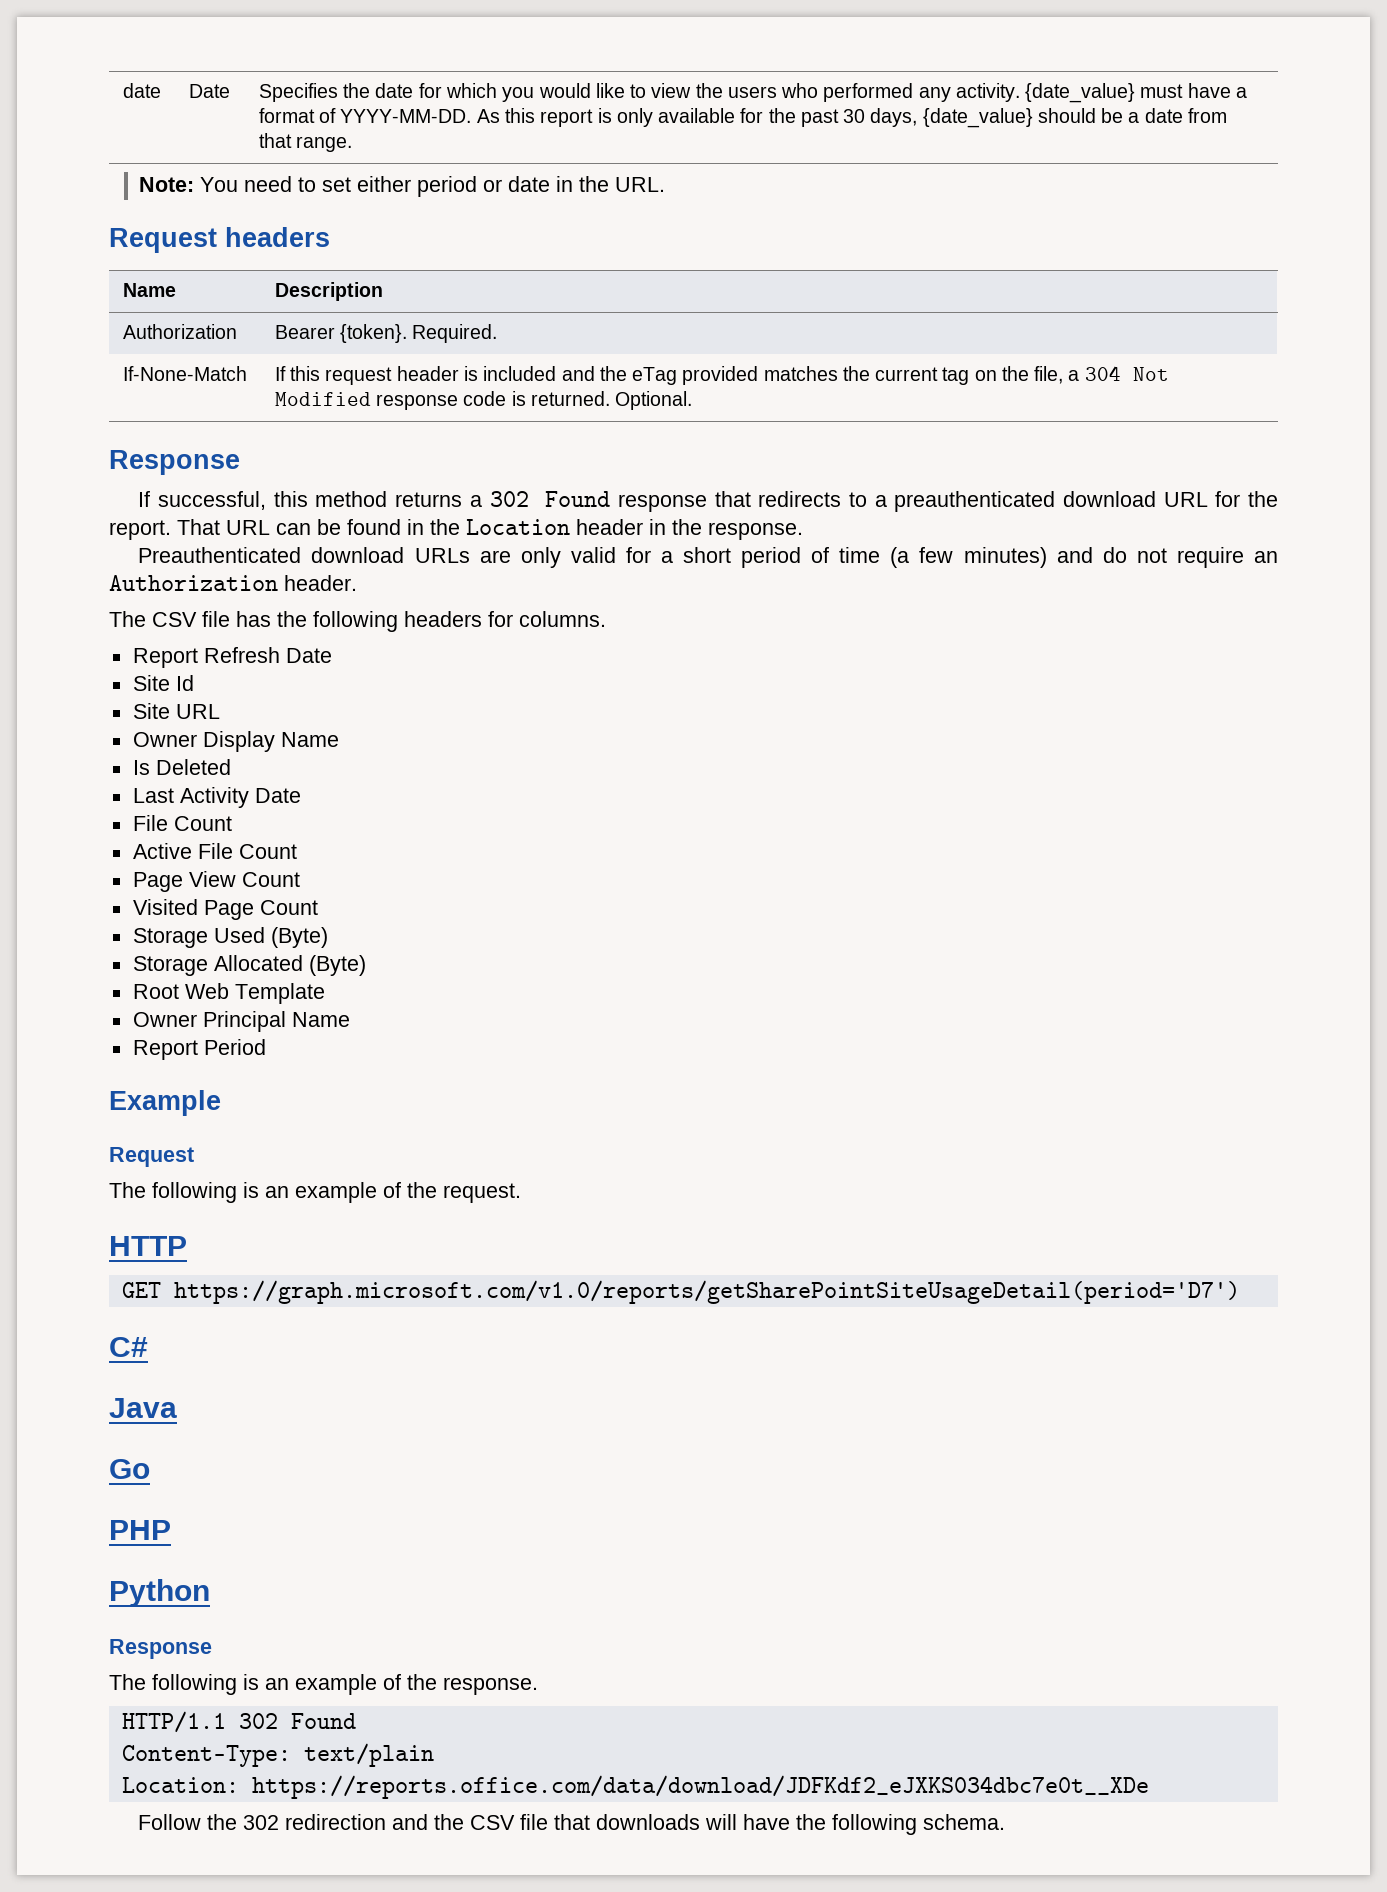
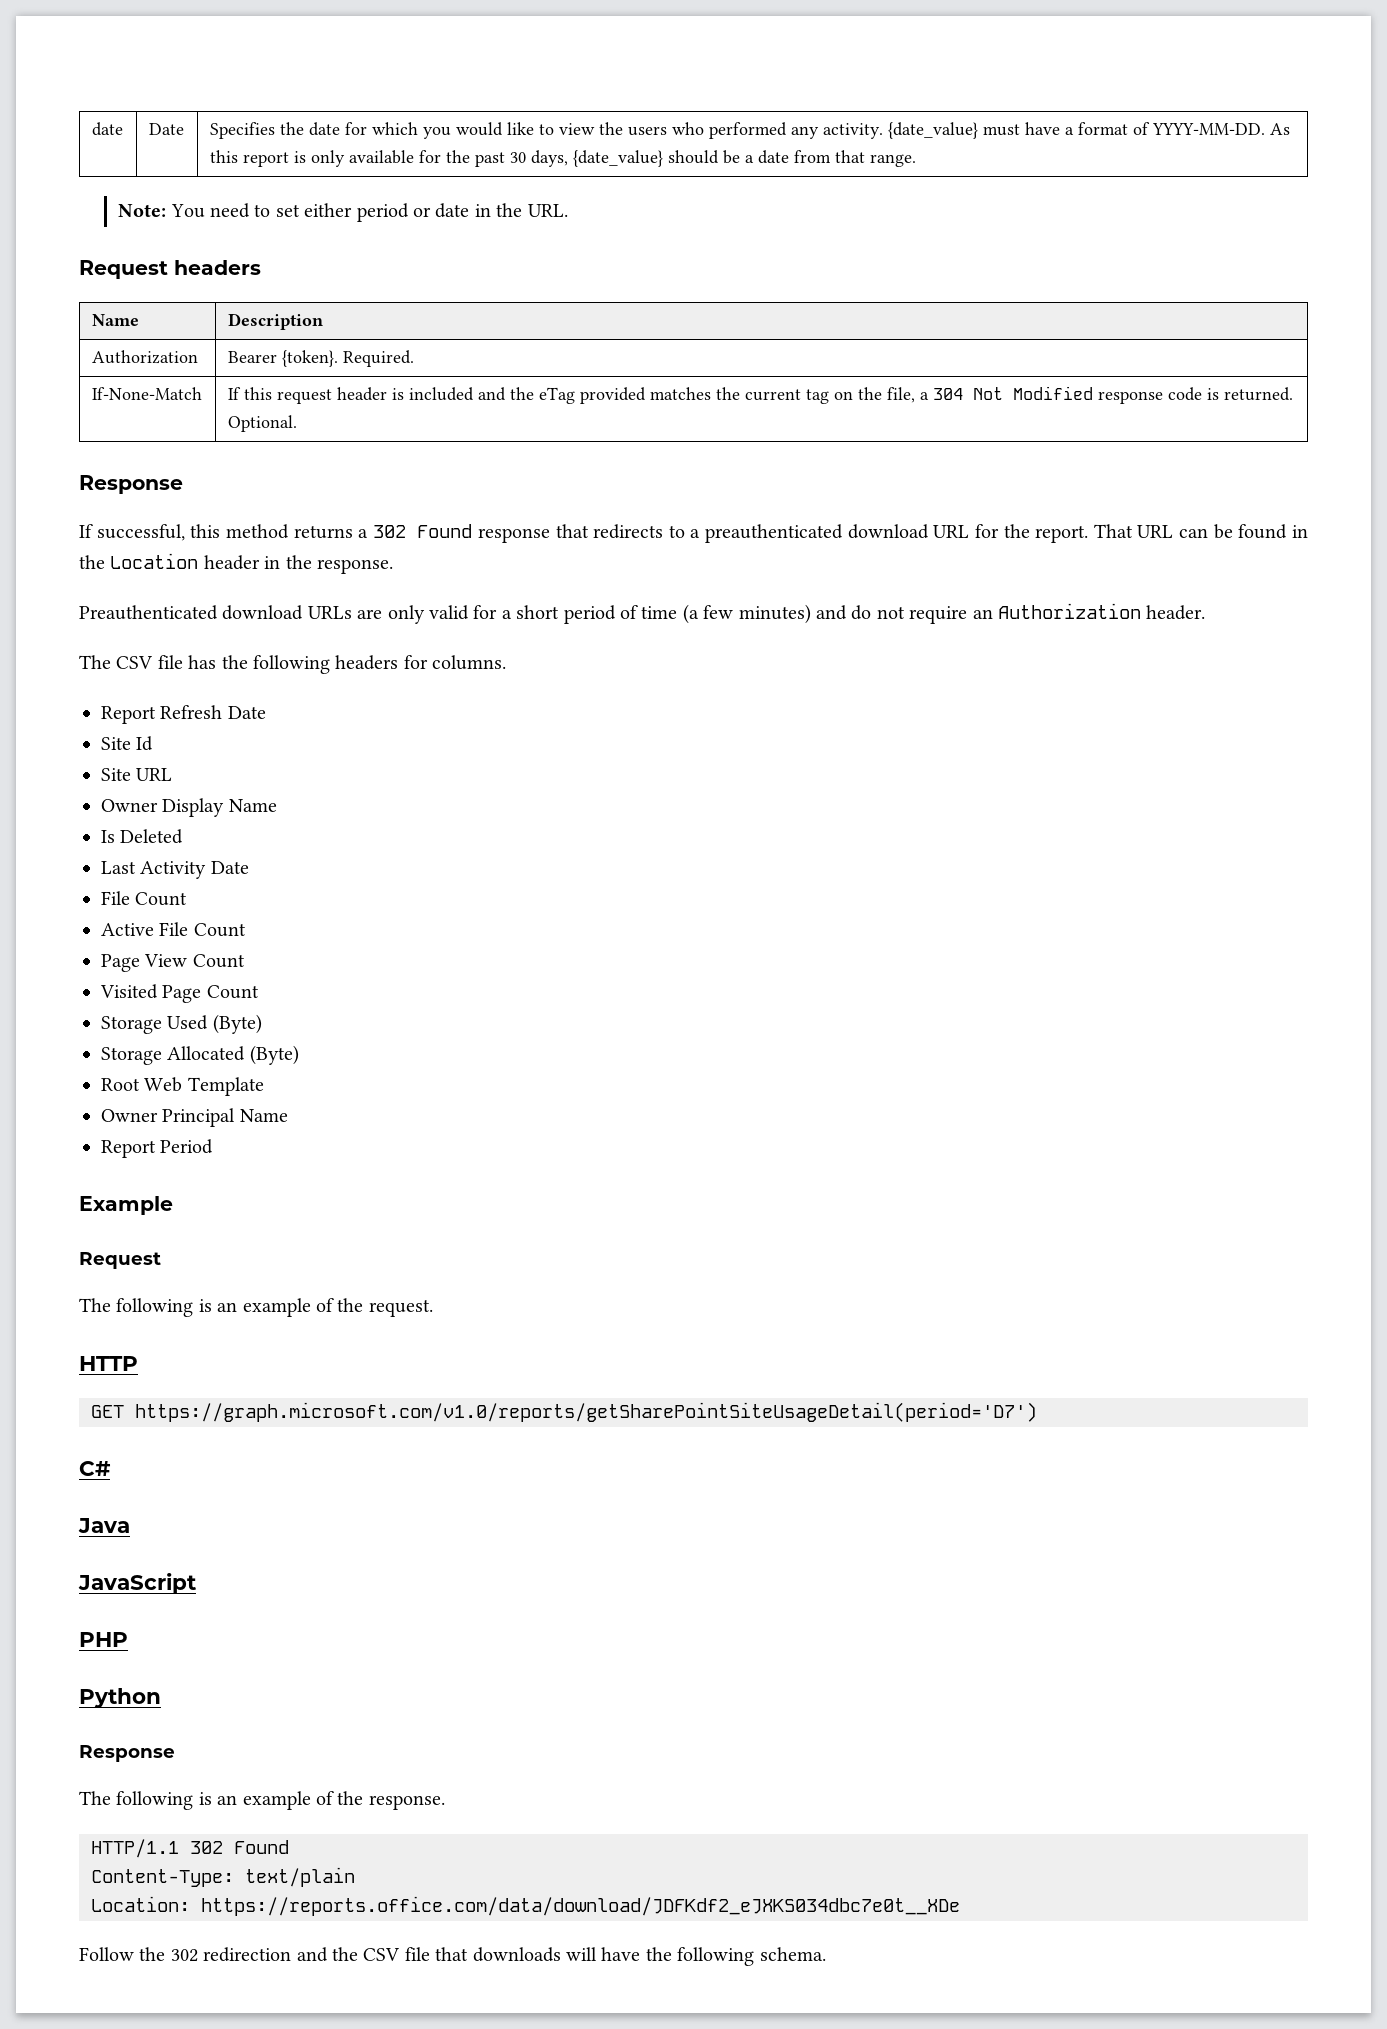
- Go
+ JavaScript

